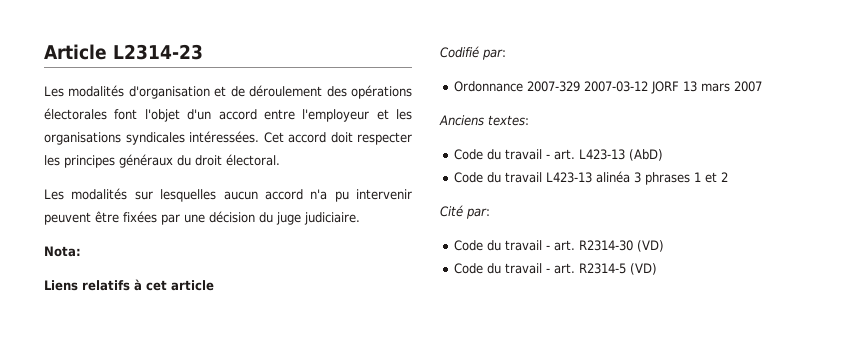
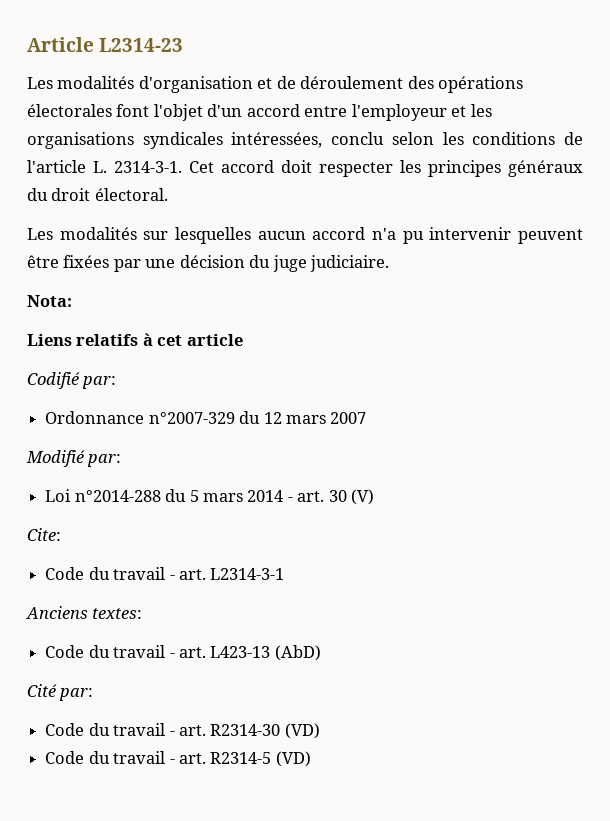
- Les modalités d'organisation et de déroulement des opérations électorales font l'objet d'un accord entre l'employeur et les organisations syndicales intéressées.
+ Les modalités d'organisation et de déroulement des opérations électorales font l'objet d'un accord entre l'employeur et les organisations syndicales intéressées, conclu selon les conditions de l'article L. 2314-3-1.
- Ordonnance 2007-329 2007-03-12 JORF 13 mars 2007
+ Ordonnance n°2007-329 du 12 mars 2007
+ Modifié par:
+ Loi n°2014-288 du 5 mars 2014 - art. 30 (V)
+ Cite:
+ Code du travail - art. L2314-3-1
- Code du travail L423-13 alinéa 3 phrases 1 et 2

